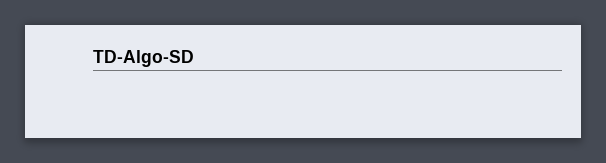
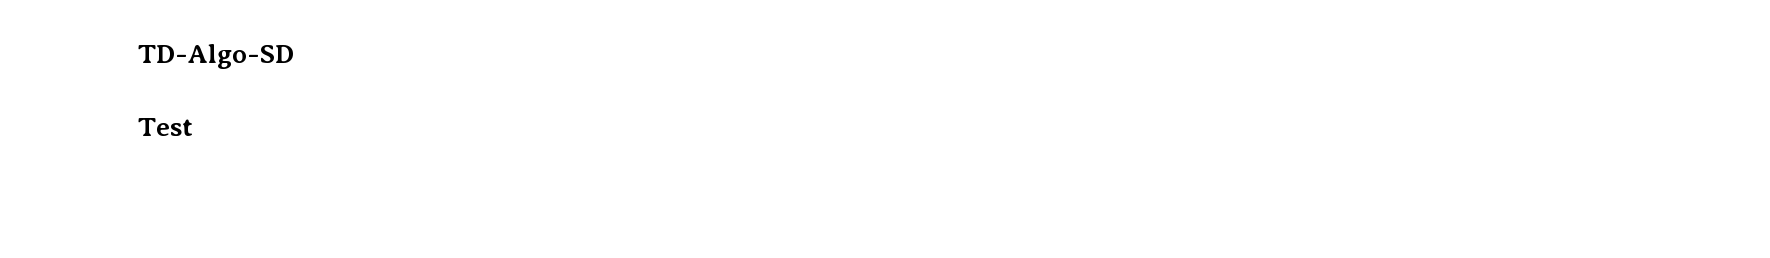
+ Test

